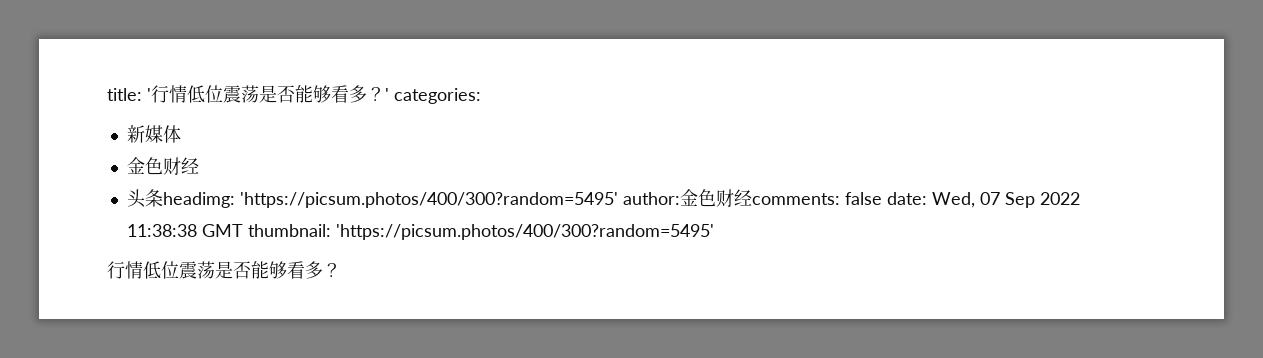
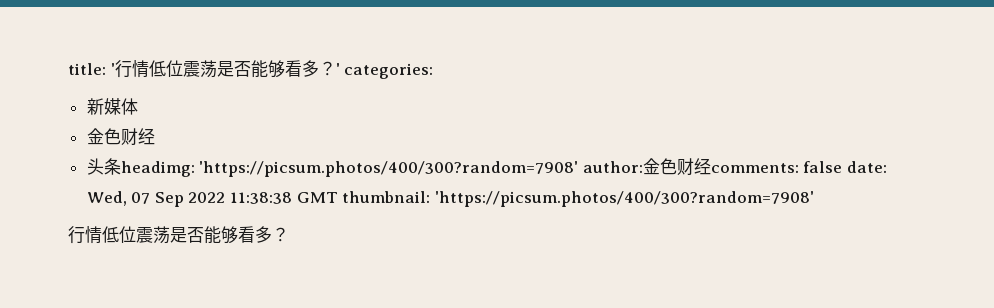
- 头条headimg: 'https://picsum.photos/400/300?random=5495' author:金色财经comments: false date: Wed, 07 Sep 2022 11:38:38 GMT thumbnail: 'https://picsum.photos/400/300?random=5495'
+ 头条headimg: 'https://picsum.photos/400/300?random=7908' author:金色财经comments: false date: Wed, 07 Sep 2022 11:38:38 GMT thumbnail: 'https://picsum.photos/400/300?random=7908'

